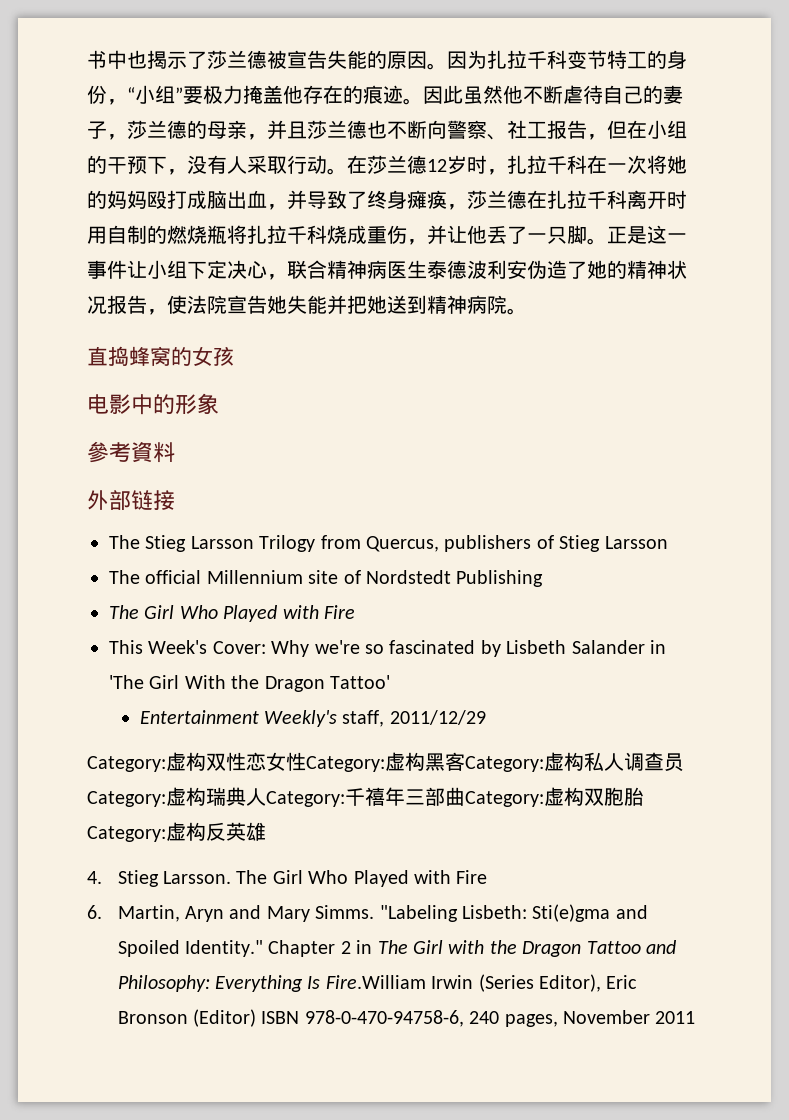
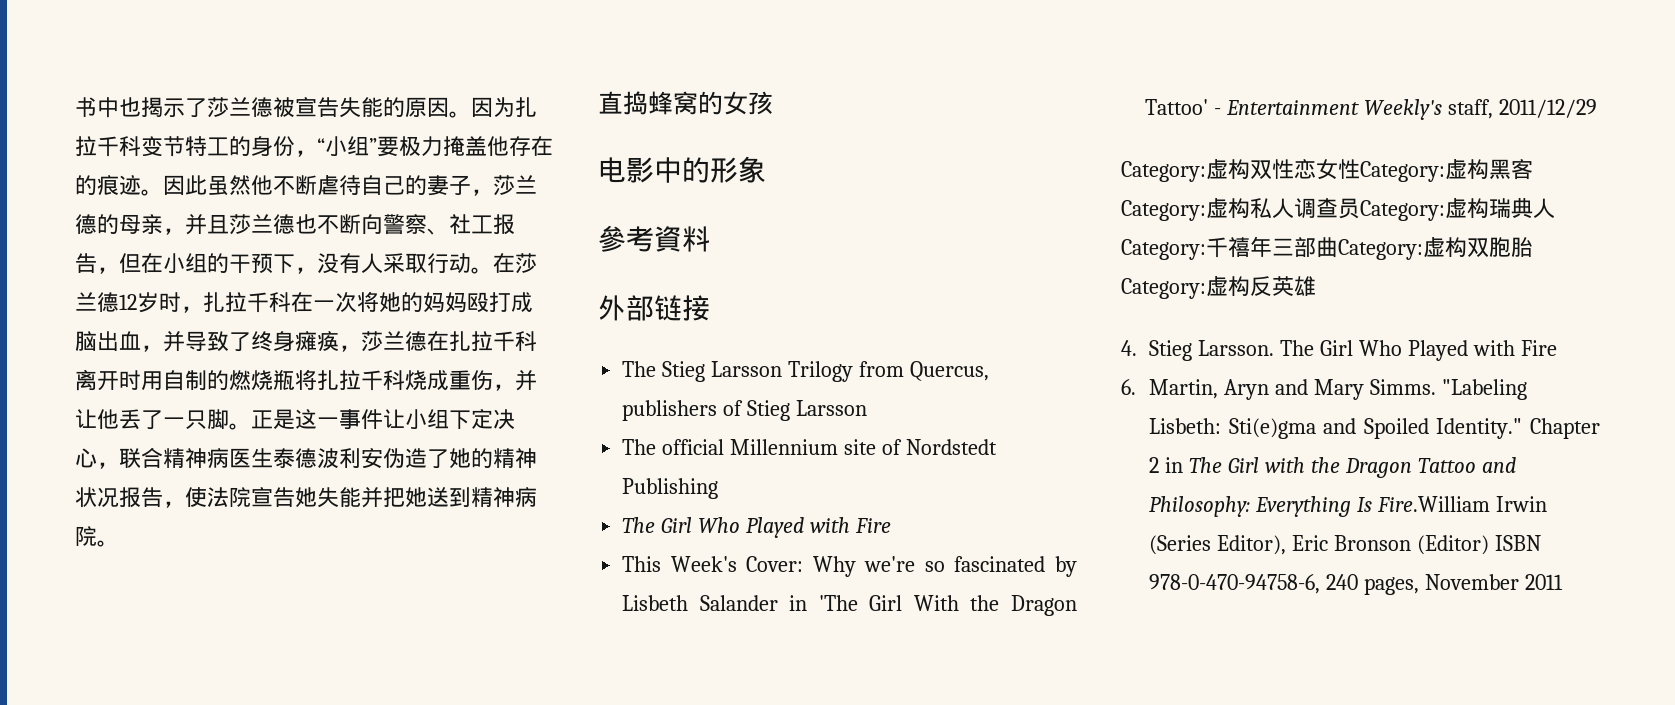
- This Week's Cover: Why we're so fascinated by Lisbeth Salander in 'The Girl With the Dragon Tattoo'
- Entertainment Weekly's staff, 2011/12/29
+ This Week's Cover: Why we're so fascinated by Lisbeth Salander in 'The Girl With the Dragon Tattoo' - Entertainment Weekly's staff, 2011/12/29

